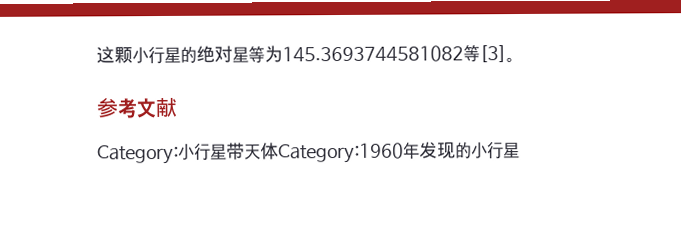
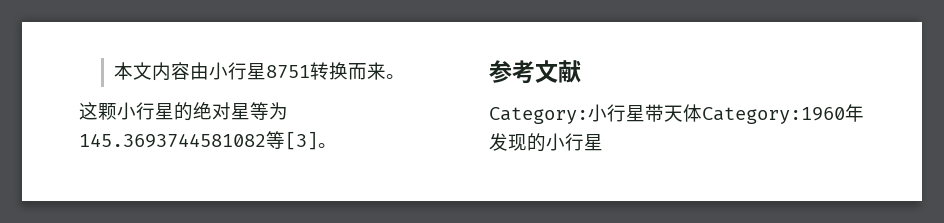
+ 本文内容由小行星8751转换而来。

